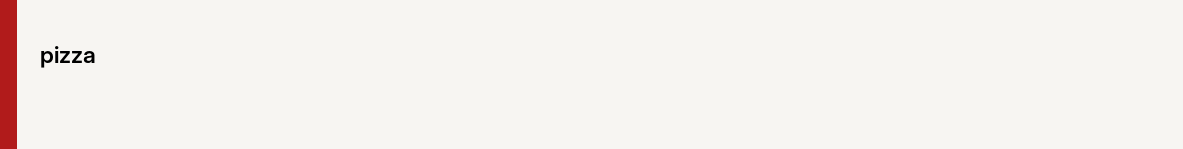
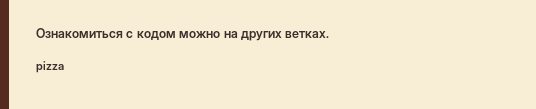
+ Ознакомиться с кодом можно на других ветках.

